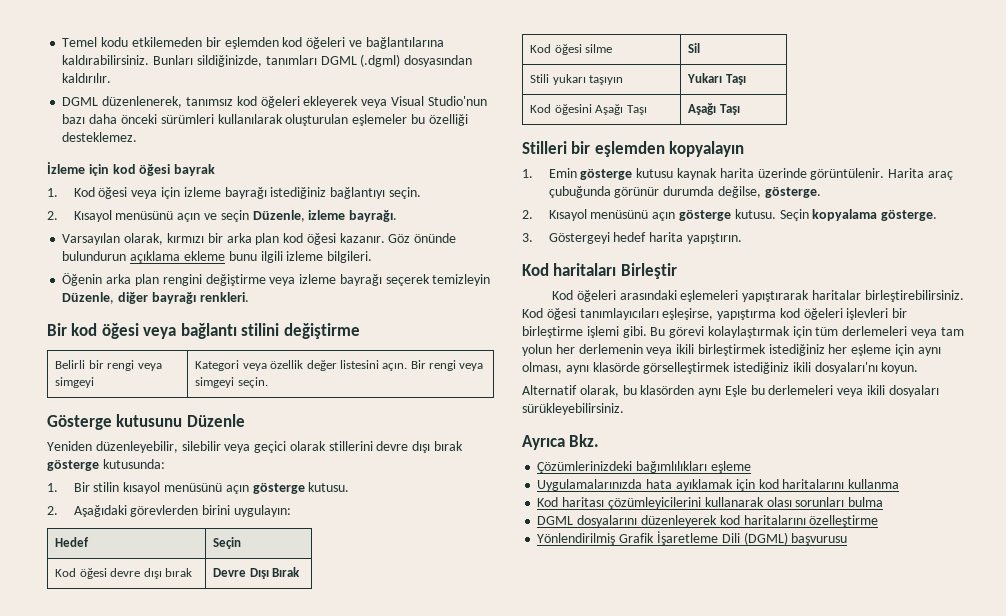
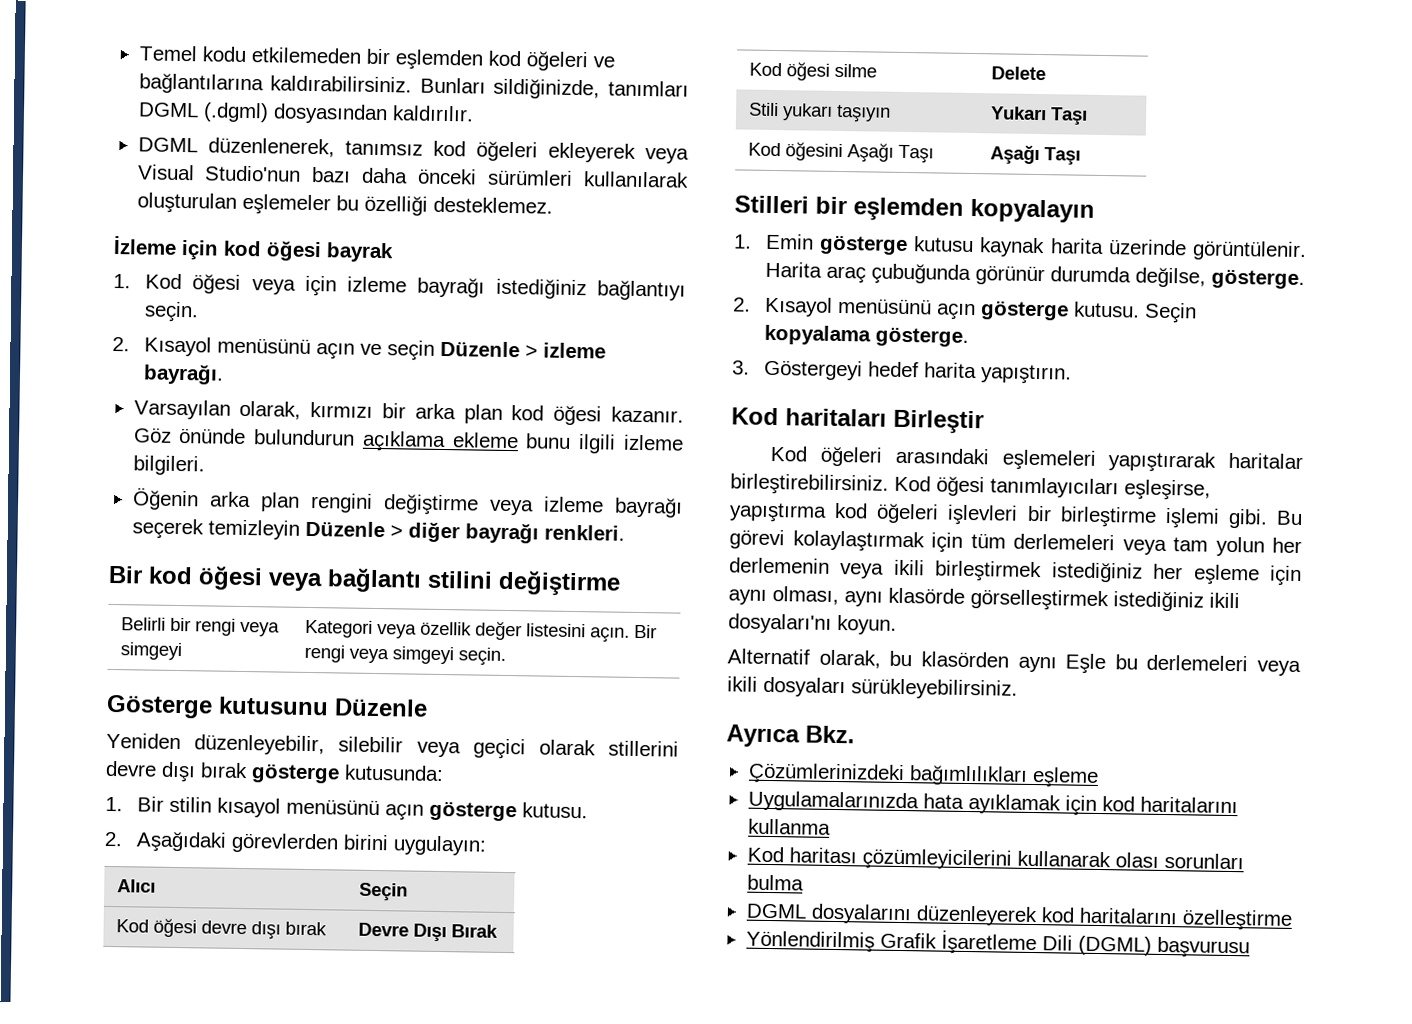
- 2. Kısayol menüsünü açın ve seçin Düzenle, izleme bayrağı.
+ 2. Kısayol menüsünü açın ve seçin Düzenle > izleme bayrağı.
- Öğenin arka plan rengini değiştirme veya izleme bayrağı seçerek temizleyin Düzenle, diğer bayrağı renkleri.
+ Öğenin arka plan rengini değiştirme veya izleme bayrağı seçerek temizleyin Düzenle > diğer bayrağı renkleri.
- Hedef | Seçin
+ Alıcı | Seçin
- Kod öğesi silme | Sil
+ Kod öğesi silme | Delete

